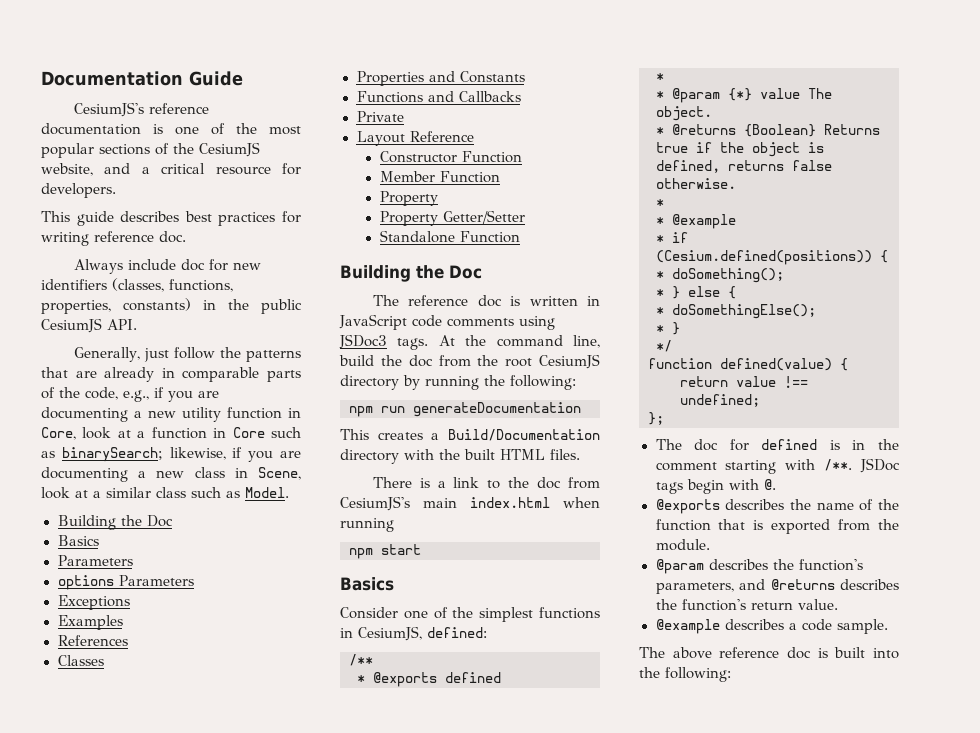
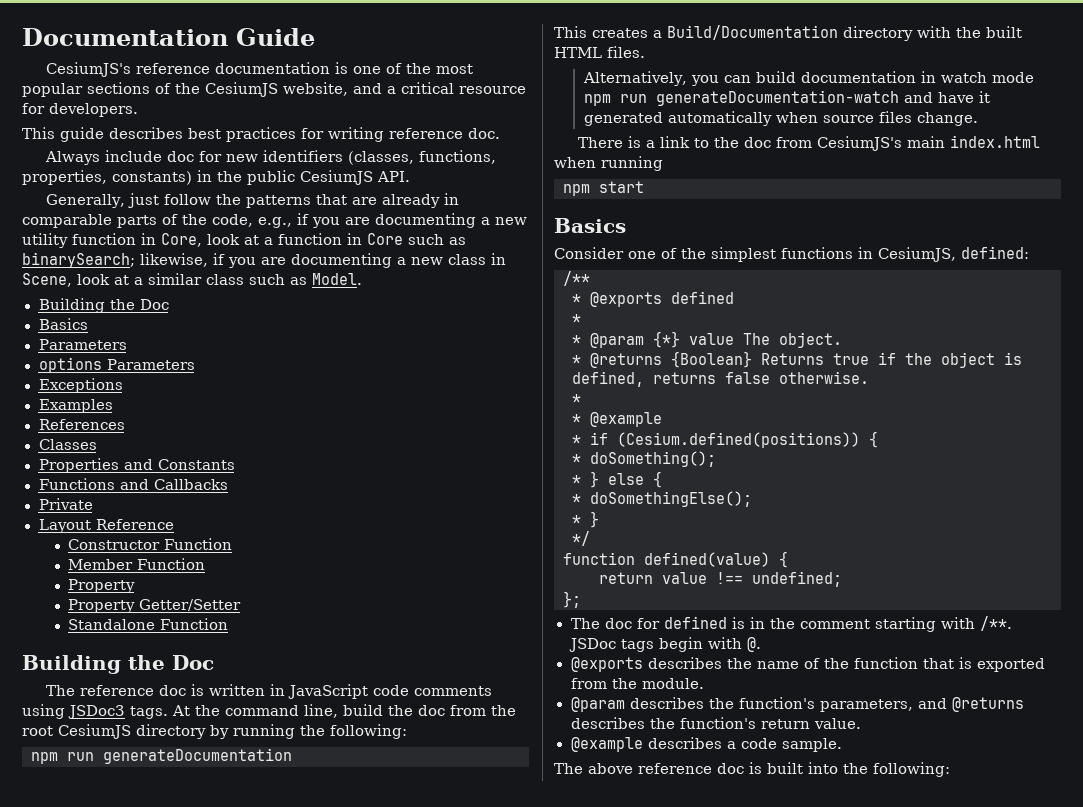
+ Alternatively, you can build documentation in watch mode npm run generateDocumentation-watch and have it generated automatically when source files change.

